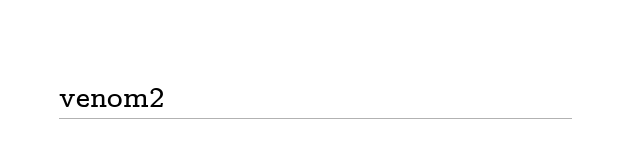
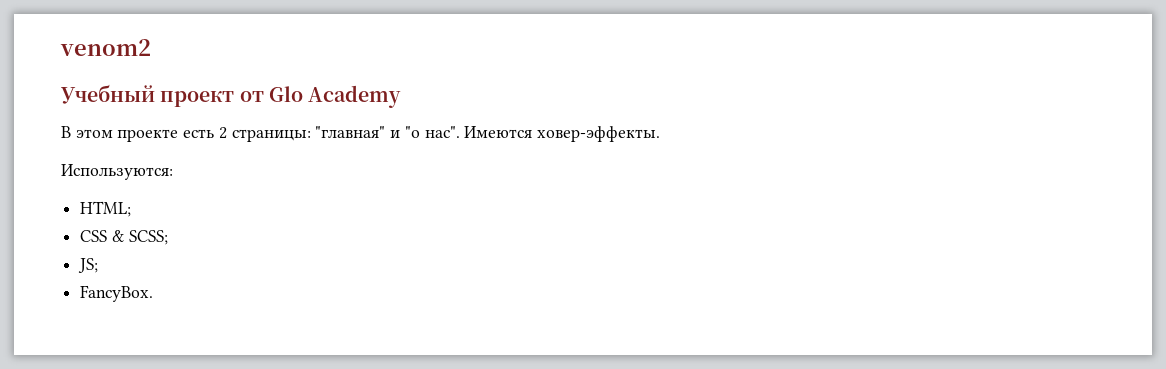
+ Учебный проект от Glo Academy
+ В этом проекте есть 2 страницы: "главная" и "о нас". Имеются ховер-эффекты.
+ Используются:
+ HTML;
+ CSS & SCSS;
+ JS;
+ FancyBox.

